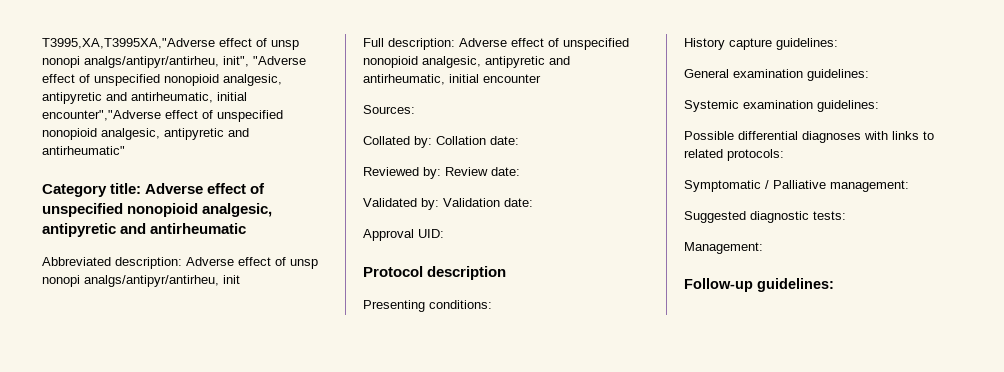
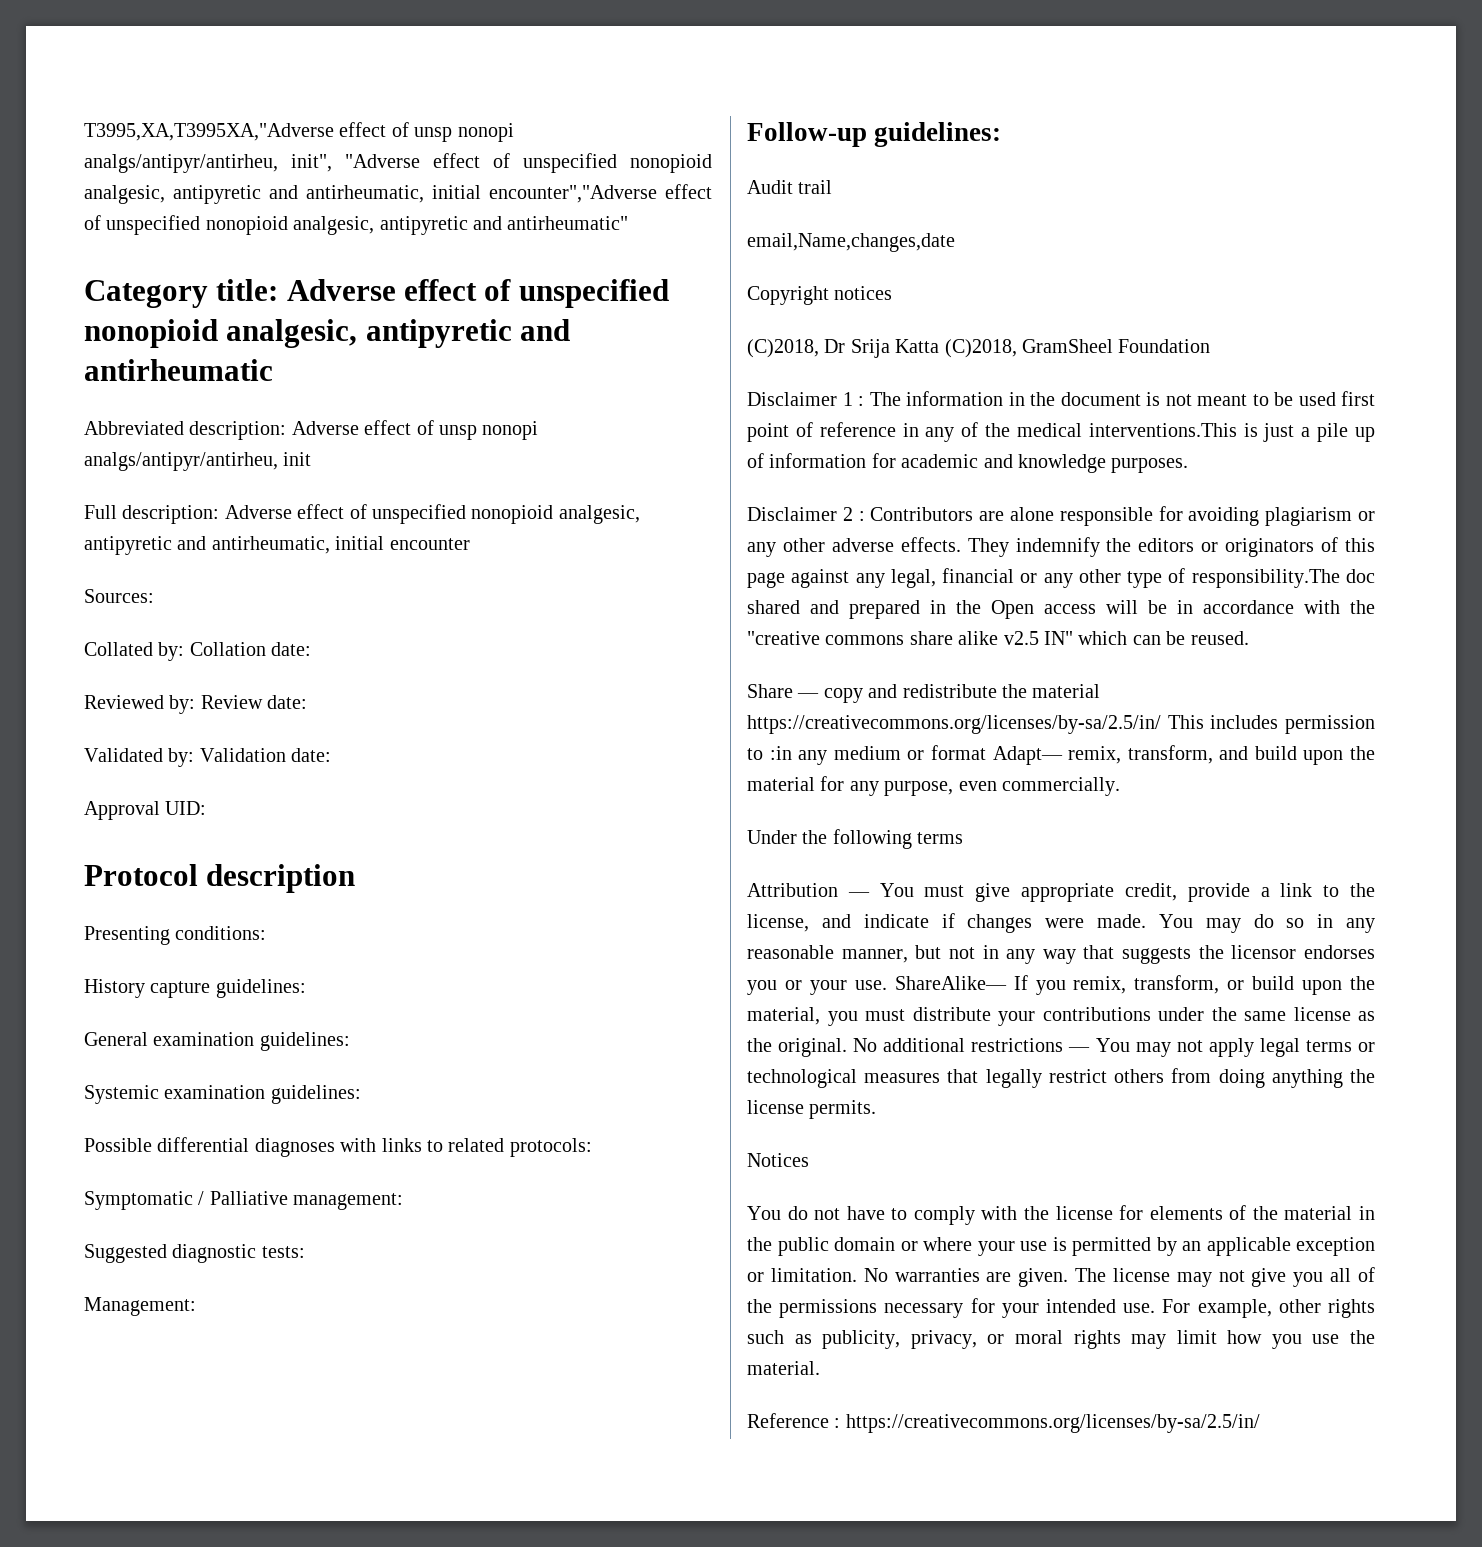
+ Audit trail
+ email,Name,changes,date
+ Copyright notices
+ (C)2018, Dr Srija Katta (C)2018, GramSheel Foundation
+ Disclaimer 1 : The information in the document is not meant to be used first point of reference in any of the medical interventions.This is just a pile up of information for academic and knowledge purposes.
+ Disclaimer 2 : Contributors are alone responsible for avoiding plagiarism or any other adverse effects. They indemnify the editors or originators of this page against any legal, financial or any other type of responsibility.The doc shared and prepared in the Open access will be in accordance with the "creative commons share alike v2.5 IN" which can be reused.
+ Share — copy and redistribute the material https://creativecommons.org/licenses/by-sa/2.5/in/ This includes permission to :in any medium or format Adapt— remix, transform, and build upon the material for any purpose, even commercially.
+ Under the following terms
+ Attribution — You must give appropriate credit, provide a link to the license, and indicate if changes were made. You may do so in any reasonable manner, but not in any way that suggests the licensor endorses you or your use. ShareAlike— If you remix, transform, or build upon the material, you must distribute your contributions under the same license as the original. No additional restrictions — You may not apply legal terms or technological measures that legally restrict others from doing anything the license permits.
+ Notices
+ You do not have to comply with the license for elements of the material in the public domain or where your use is permitted by an applicable exception or limitation. No warranties are given. The license may not give you all of the permissions necessary for your intended use. For example, other rights such as publicity, privacy, or moral rights may limit how you use the material.
+ Reference : https://creativecommons.org/licenses/by-sa/2.5/in/

